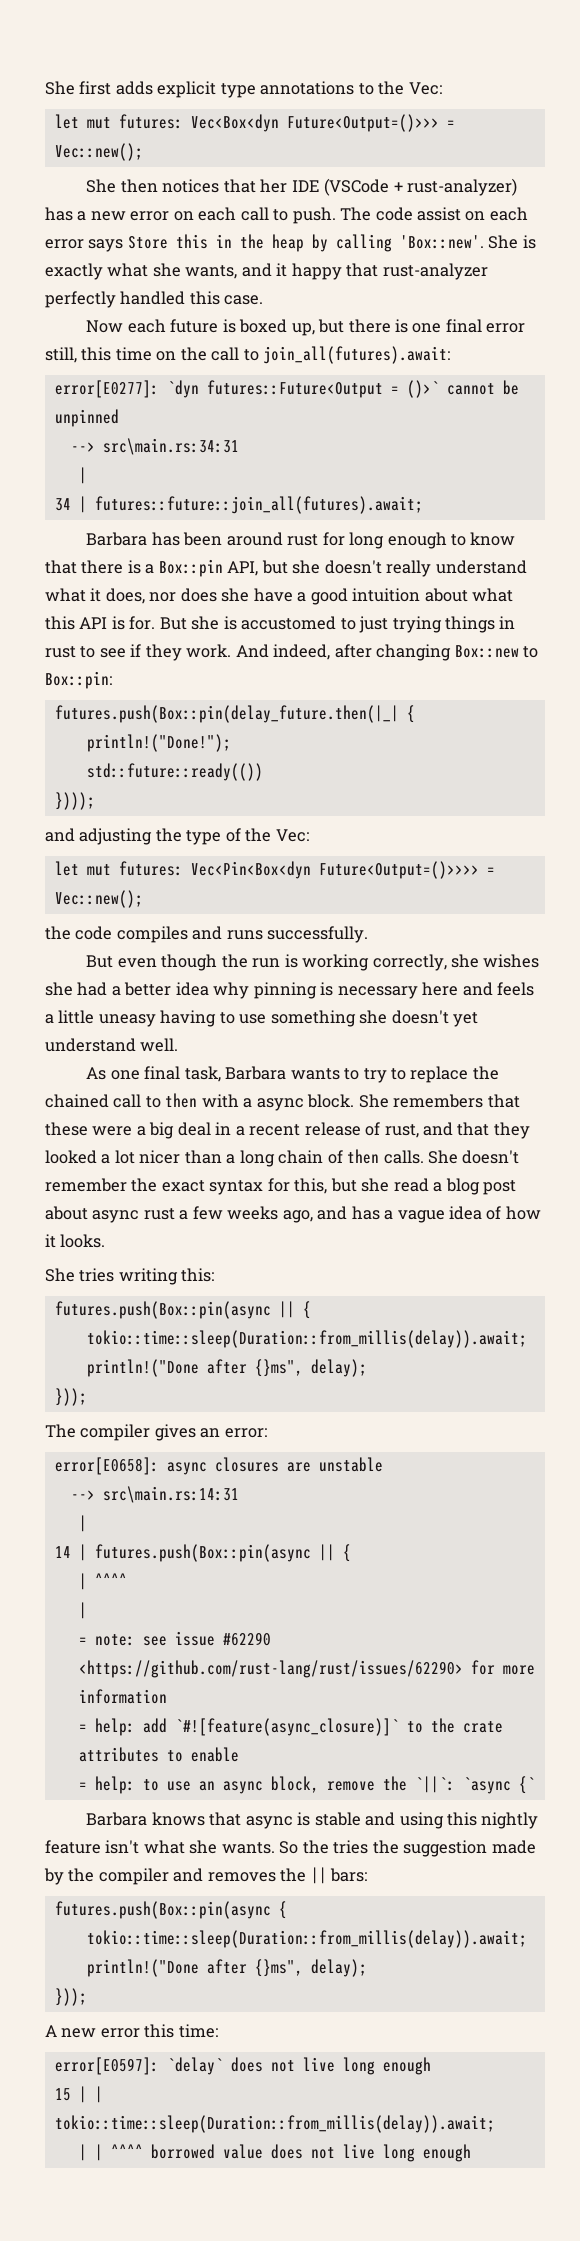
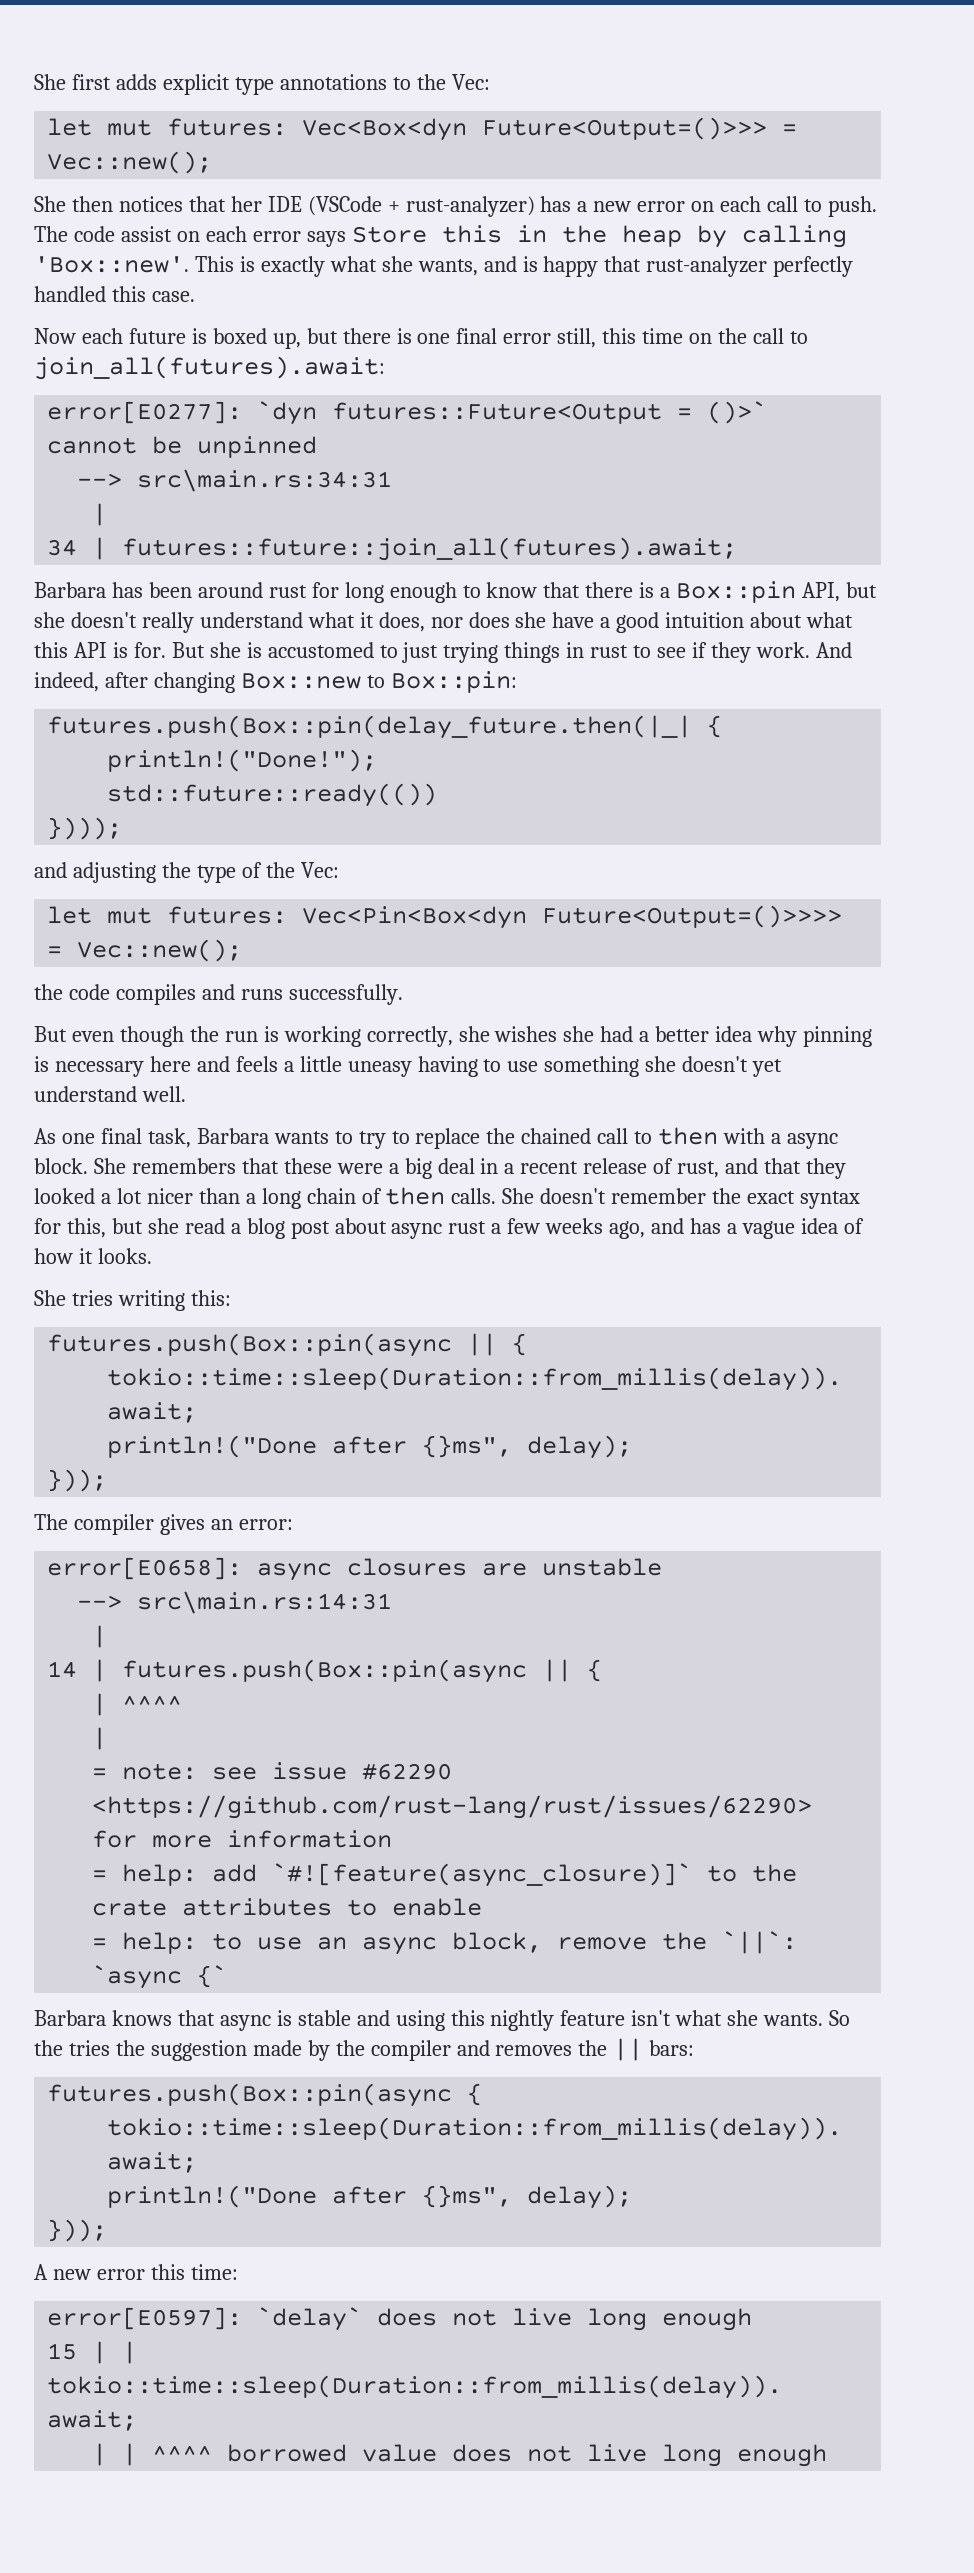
- She is exactly what she wants, and it happy that rust-analyzer perfectly handled this case.
+ This is exactly what she wants, and is happy that rust-analyzer perfectly handled this case.

